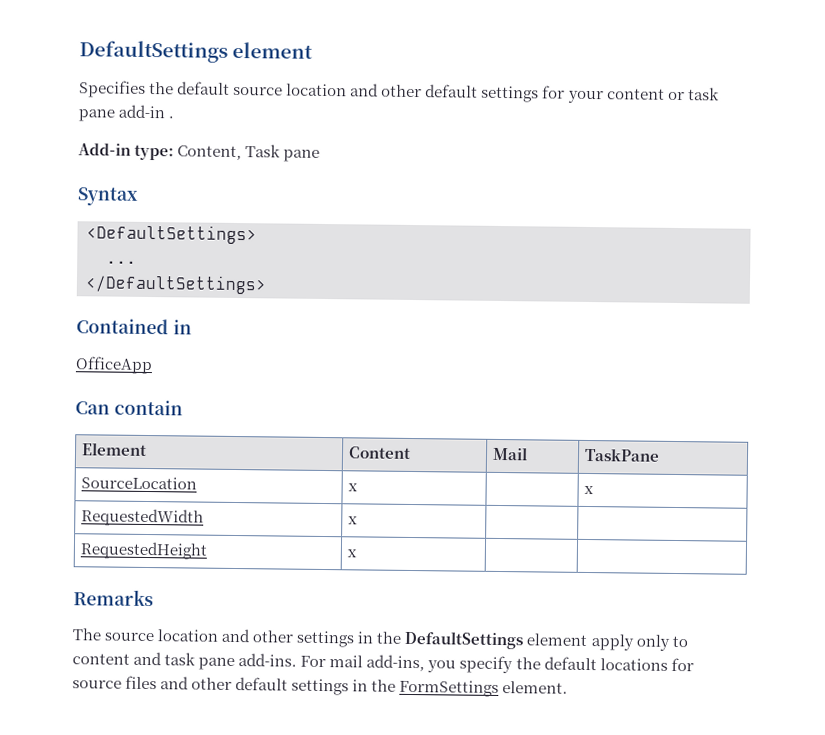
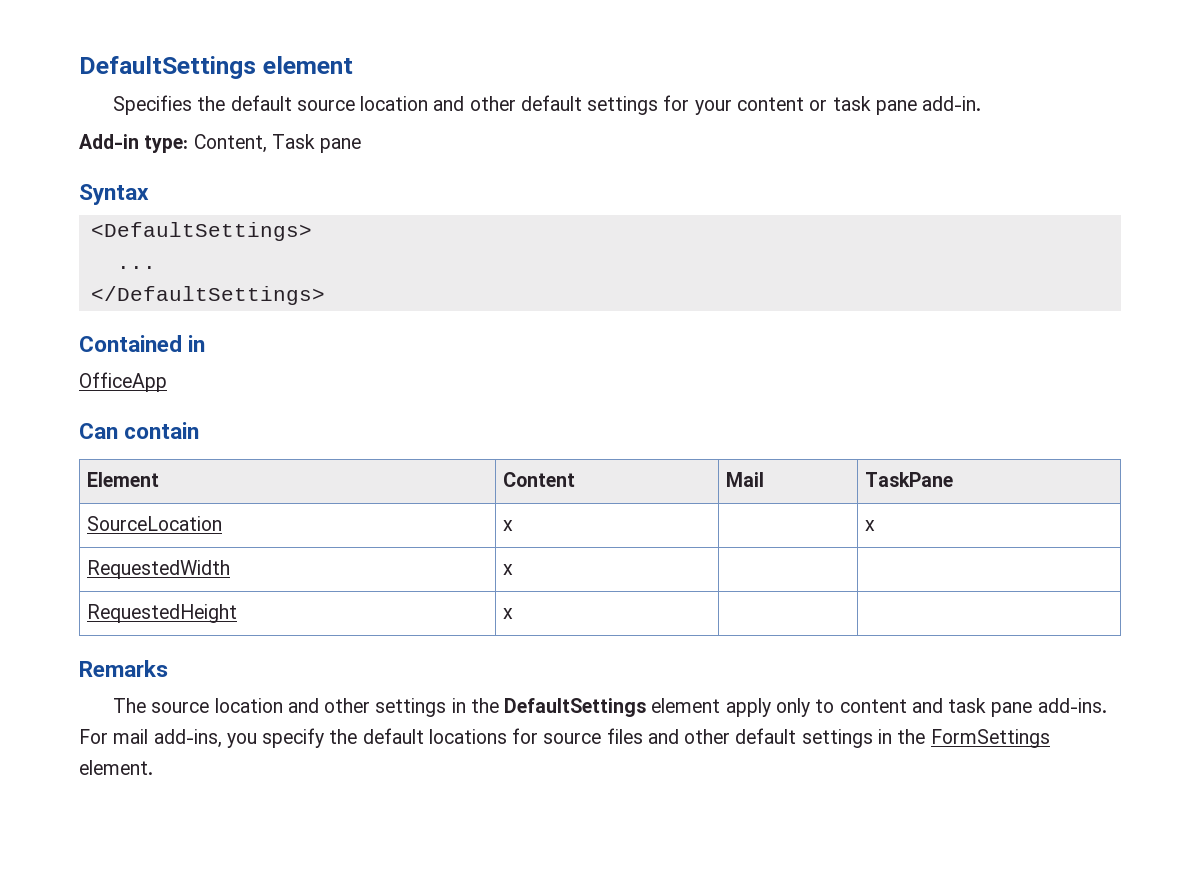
- Specifies the default source location and other default settings for your content or task pane add-in .
+ Specifies the default source location and other default settings for your content or task pane add-in.

